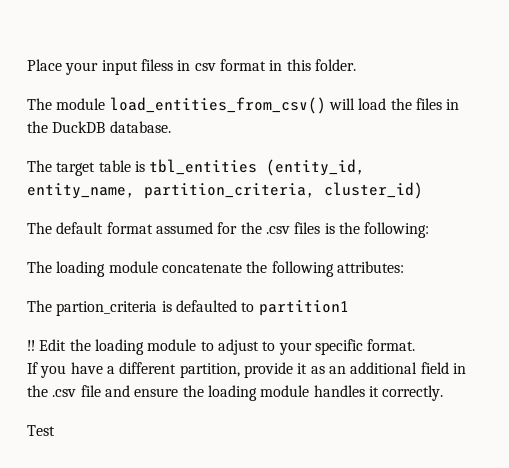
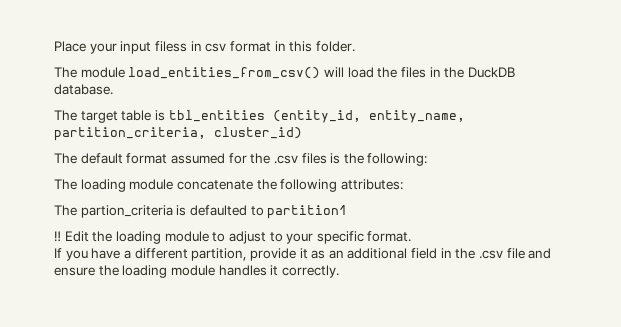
- Test

